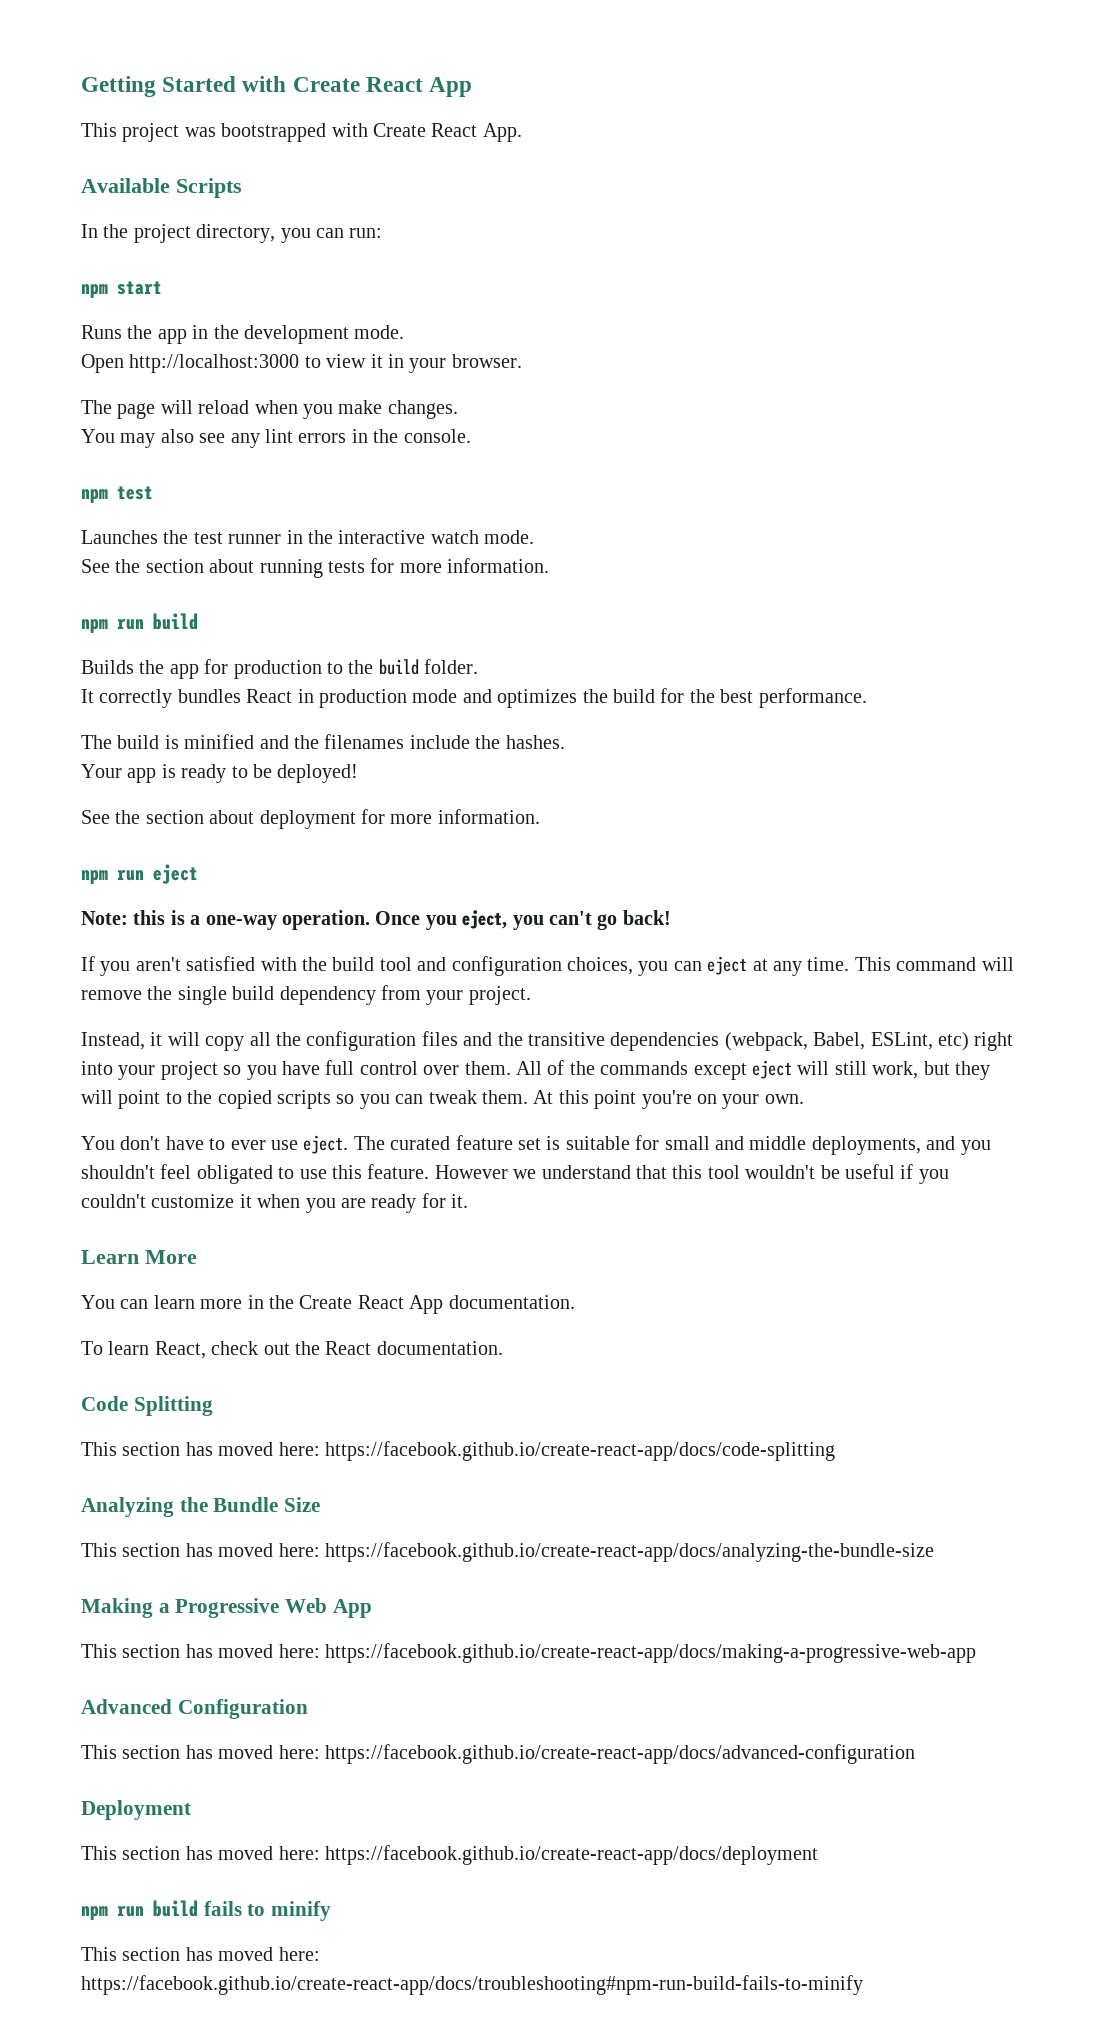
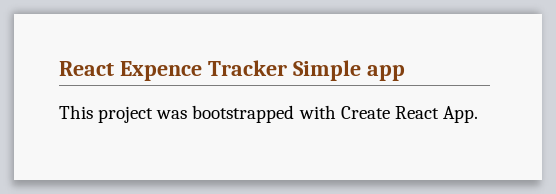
- Getting Started with Create React App
+ React Expence Tracker Simple app
- Available Scripts
- In the project directory, you can run:
- npm start
- Runs the app in the development mode.
- Open http://localhost:3000 to view it in your browser.
- The page will reload when you make changes.
- You may also see any lint errors in the console.
- npm test
- Launches the test runner in the interactive watch mode.
- See the section about running tests for more information.
- npm run build
- Builds the app for production to the build folder.
- It correctly bundles React in production mode and optimizes the build for the best performance.
- The build is minified and the filenames include the hashes.
- Your app is ready to be deployed!
- See the section about deployment for more information.
- npm run eject
- Note: this is a one-way operation. Once you eject, you can't go back!
- If you aren't satisfied with the build tool and configuration choices, you can eject at any time. This command will remove the single build dependency from your project.
- Instead, it will copy all the configuration files and the transitive dependencies (webpack, Babel, ESLint, etc) right into your project so you have full control over them. All of the commands except eject will still work, but they will point to the copied scripts so you can tweak them. At this point you're on your own.
- You don't have to ever use eject. The curated feature set is suitable for small and middle deployments, and you shouldn't feel obligated to use this feature. However we understand that this tool wouldn't be useful if you couldn't customize it when you are ready for it.
- Learn More
- You can learn more in the Create React App documentation.
- To learn React, check out the React documentation.
- Code Splitting
- This section has moved here: https://facebook.github.io/create-react-app/docs/code-splitting
- Analyzing the Bundle Size
- This section has moved here: https://facebook.github.io/create-react-app/docs/analyzing-the-bundle-size
- Making a Progressive Web App
- This section has moved here: https://facebook.github.io/create-react-app/docs/making-a-progressive-web-app
- Advanced Configuration
- This section has moved here: https://facebook.github.io/create-react-app/docs/advanced-configuration
- Deployment
- This section has moved here: https://facebook.github.io/create-react-app/docs/deployment
- npm run build fails to minify
- This section has moved here: https://facebook.github.io/create-react-app/docs/troubleshooting#npm-run-build-fails-to-minify

